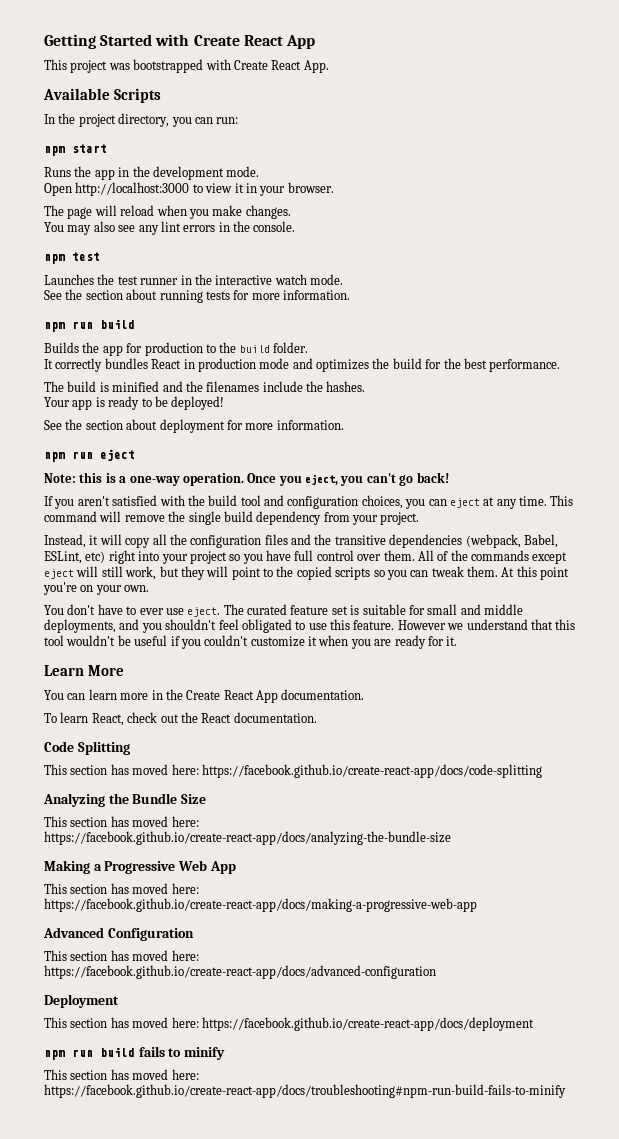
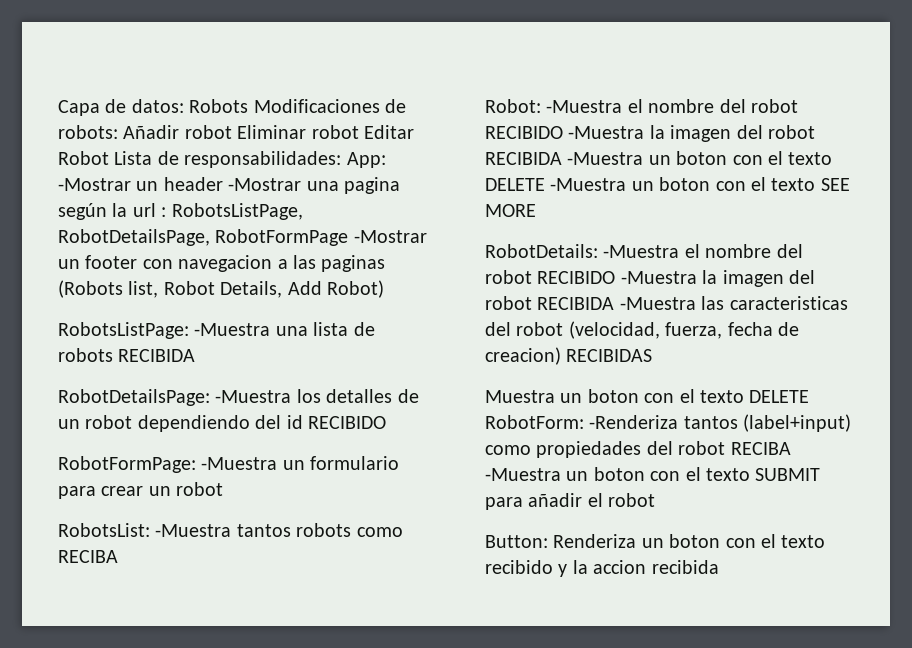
- Getting Started with Create React App
- This project was bootstrapped with Create React App.
- Available Scripts
- In the project directory, you can run:
- npm start
- Runs the app in the development mode.
- Open http://localhost:3000 to view it in your browser.
- The page will reload when you make changes.
- You may also see any lint errors in the console.
- npm test
- Launches the test runner in the interactive watch mode.
- See the section about running tests for more information.
- npm run build
- Builds the app for production to the build folder.
- It correctly bundles React in production mode and optimizes the build for the best performance.
- The build is minified and the filenames include the hashes.
- Your app is ready to be deployed!
- See the section about deployment for more information.
- npm run eject
- Note: this is a one-way operation. Once you eject, you can't go back!
- If you aren't satisfied with the build tool and configuration choices, you can eject at any time. This command will remove the single build dependency from your project.
- Instead, it will copy all the configuration files and the transitive dependencies (webpack, Babel, ESLint, etc) right into your project so you have full control over them. All of the commands except eject will still work, but they will point to the copied scripts so you can tweak them. At this point you're on your own.
- You don't have to ever use eject. The curated feature set is suitable for small and middle deployments, and you shouldn't feel obligated to use this feature. However we understand that this tool wouldn't be useful if you couldn't customize it when you are ready for it.
- Learn More
- You can learn more in the Create React App documentation.
- To learn React, check out the React documentation.
- Code Splitting
- This section has moved here: https://facebook.github.io/create-react-app/docs/code-splitting
- Analyzing the Bundle Size
- This section has moved here: https://facebook.github.io/create-react-app/docs/analyzing-the-bundle-size
- Making a Progressive Web App
- This section has moved here: https://facebook.github.io/create-react-app/docs/making-a-progressive-web-app
- Advanced Configuration
- This section has moved here: https://facebook.github.io/create-react-app/docs/advanced-configuration
- Deployment
- This section has moved here: https://facebook.github.io/create-react-app/docs/deployment
- npm run build fails to minify
- This section has moved here: https://facebook.github.io/create-react-app/docs/troubleshooting#npm-run-build-fails-to-minify
+ Capa de datos: Robots Modificaciones de robots: Añadir robot Eliminar robot Editar Robot Lista de responsabilidades: App: -Mostrar un header -Mostrar una pagina según la url : RobotsListPage, RobotDetailsPage, RobotFormPage -Mostrar un footer con navegacion a las paginas (Robots list, Robot Details, Add Robot)
+ RobotsListPage: -Muestra una lista de robots RECIBIDA
+ RobotDetailsPage: -Muestra los detalles de un robot dependiendo del id RECIBIDO
+ RobotFormPage: -Muestra un formulario para crear un robot
+ RobotsList: -Muestra tantos robots como RECIBA
+ Robot: -Muestra el nombre del robot RECIBIDO -Muestra la imagen del robot RECIBIDA -Muestra un boton con el texto DELETE -Muestra un boton con el texto SEE MORE
+ RobotDetails: -Muestra el nombre del robot RECIBIDO -Muestra la imagen del robot RECIBIDA -Muestra las caracteristicas del robot (velocidad, fuerza, fecha de creacion) RECIBIDAS
+ Muestra un boton con el texto DELETE RobotForm: -Renderiza tantos (label+input) como propiedades del robot RECIBA -Muestra un boton con el texto SUBMIT para añadir el robot
+ Button: Renderiza un boton con el texto recibido y la accion recibida

